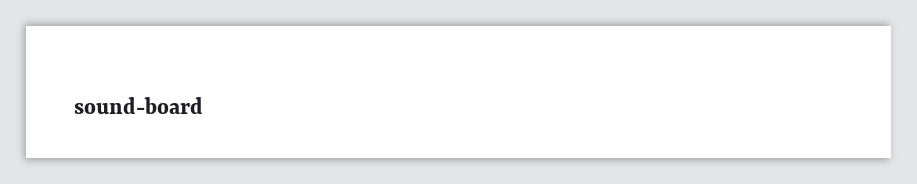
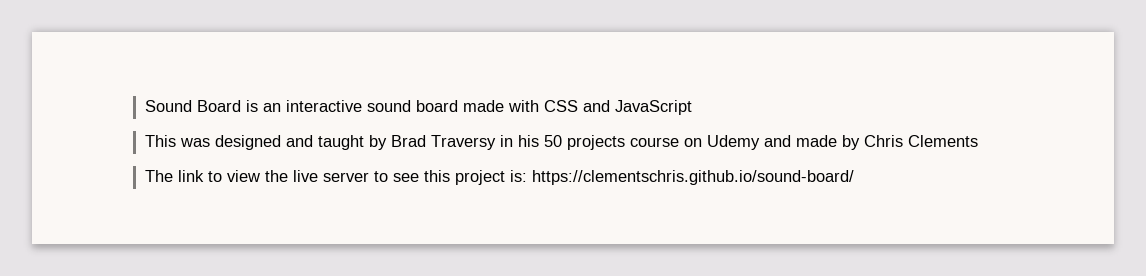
- sound-board
+ Sound Board is an interactive sound board made with CSS and JavaScript
+ This was designed and taught by Brad Traversy in his 50 projects course on Udemy and made by Chris Clements
+ The link to view the live server to see this project is: https://clementschris.github.io/sound-board/

